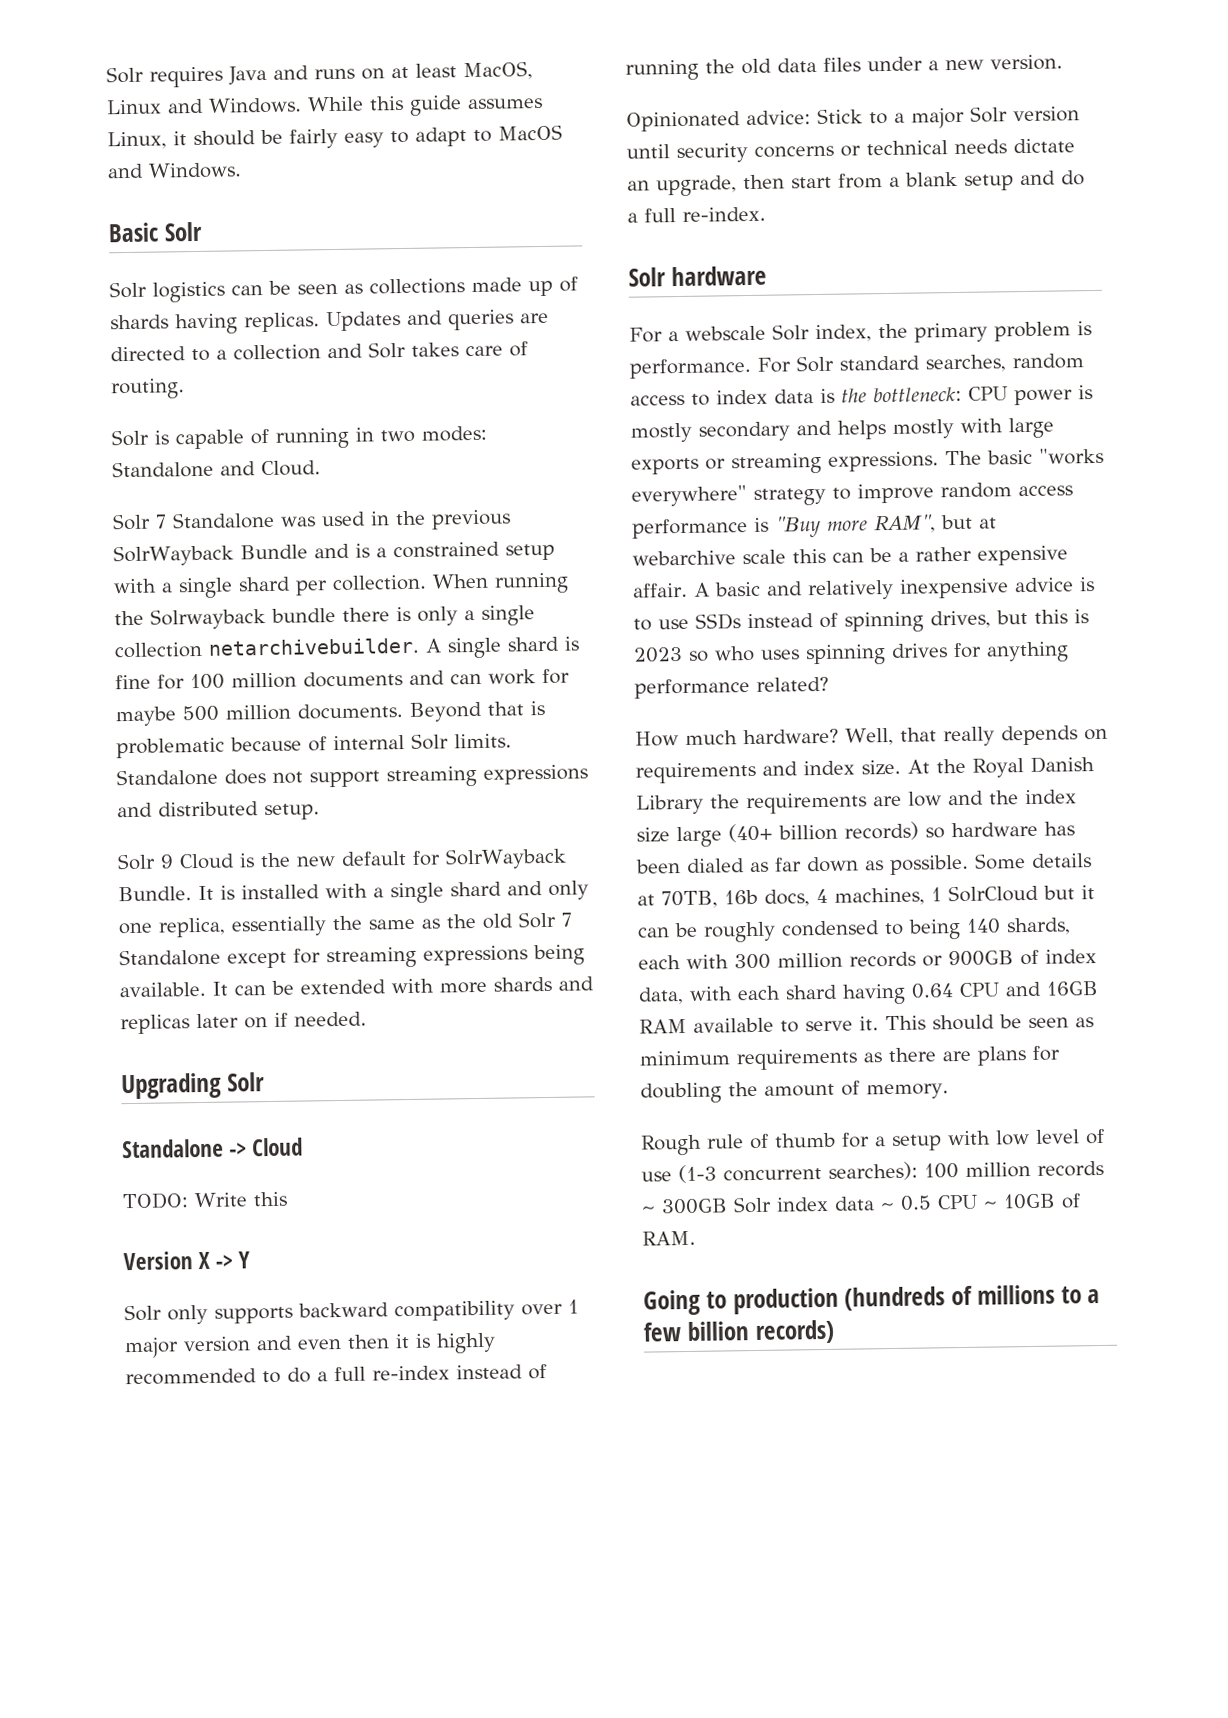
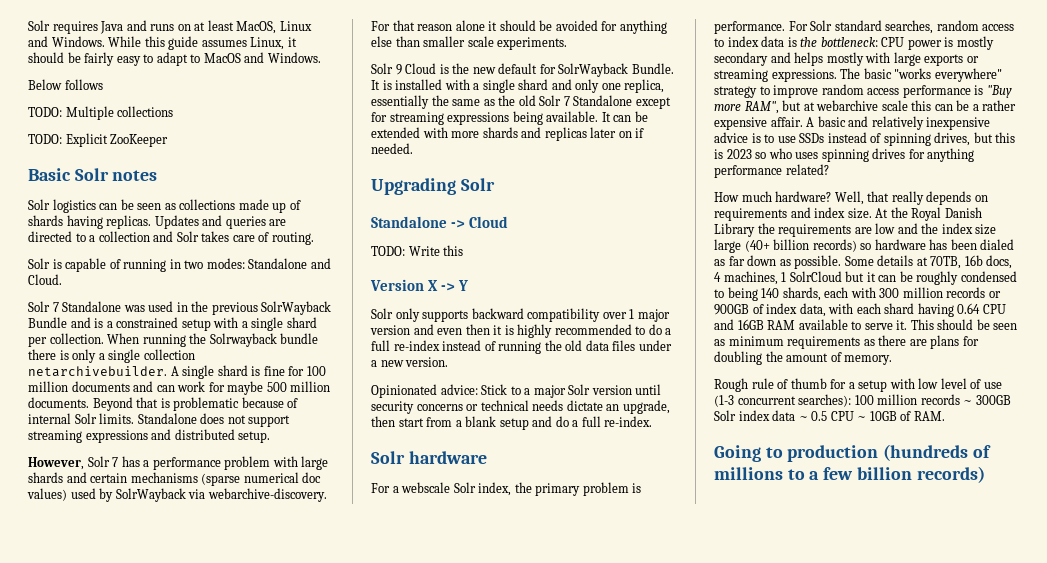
+ Below follows
+ TODO: Multiple collections
+ TODO: Explicit ZooKeeper
- Basic Solr
+ Basic Solr notes
+ However, Solr 7 has a performance problem with large shards and certain mechanisms (sparse numerical doc values) used by SolrWayback via webarchive-discovery. For that reason alone it should be avoided for anything else than smaller scale experiments.

